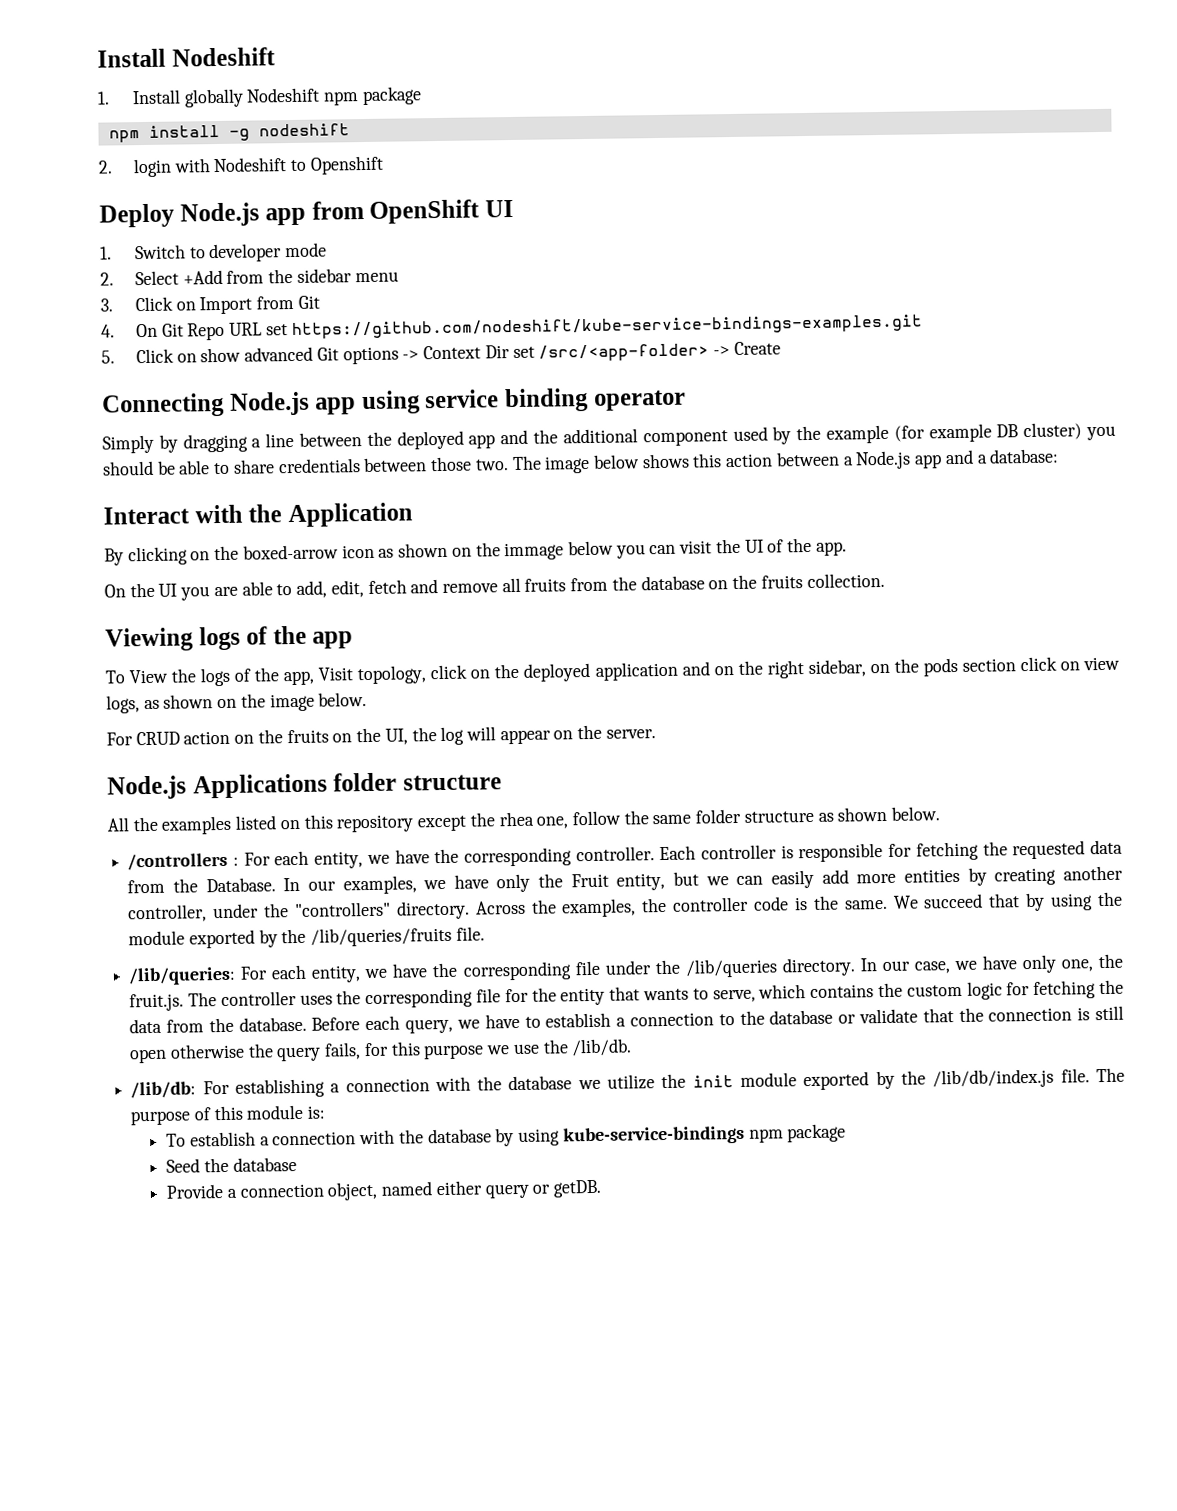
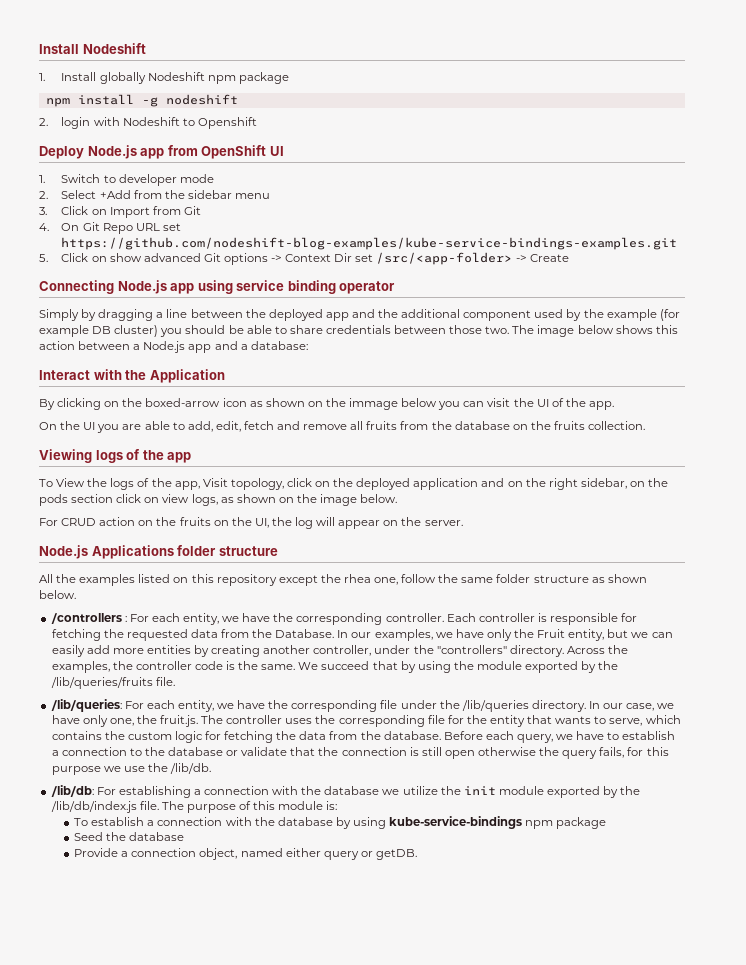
- 4. On Git Repo URL set https://github.com/nodeshift/kube-service-bindings-examples.git
+ 4. On Git Repo URL set https://github.com/nodeshift-blog-examples/kube-service-bindings-examples.git

